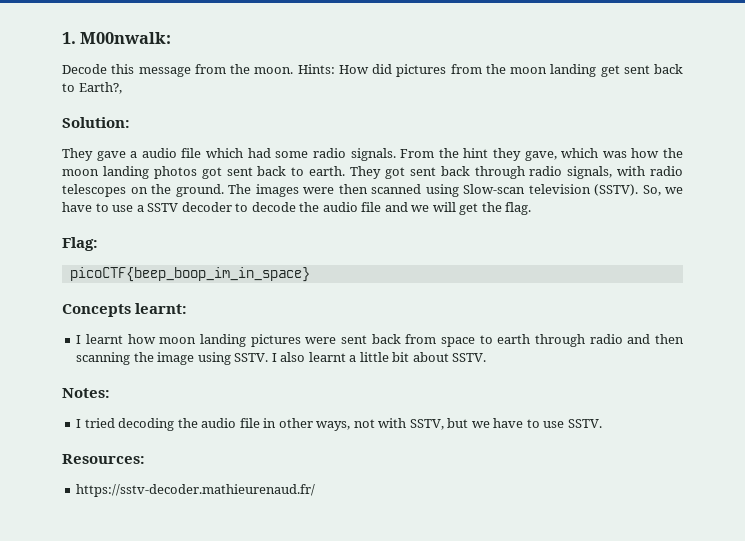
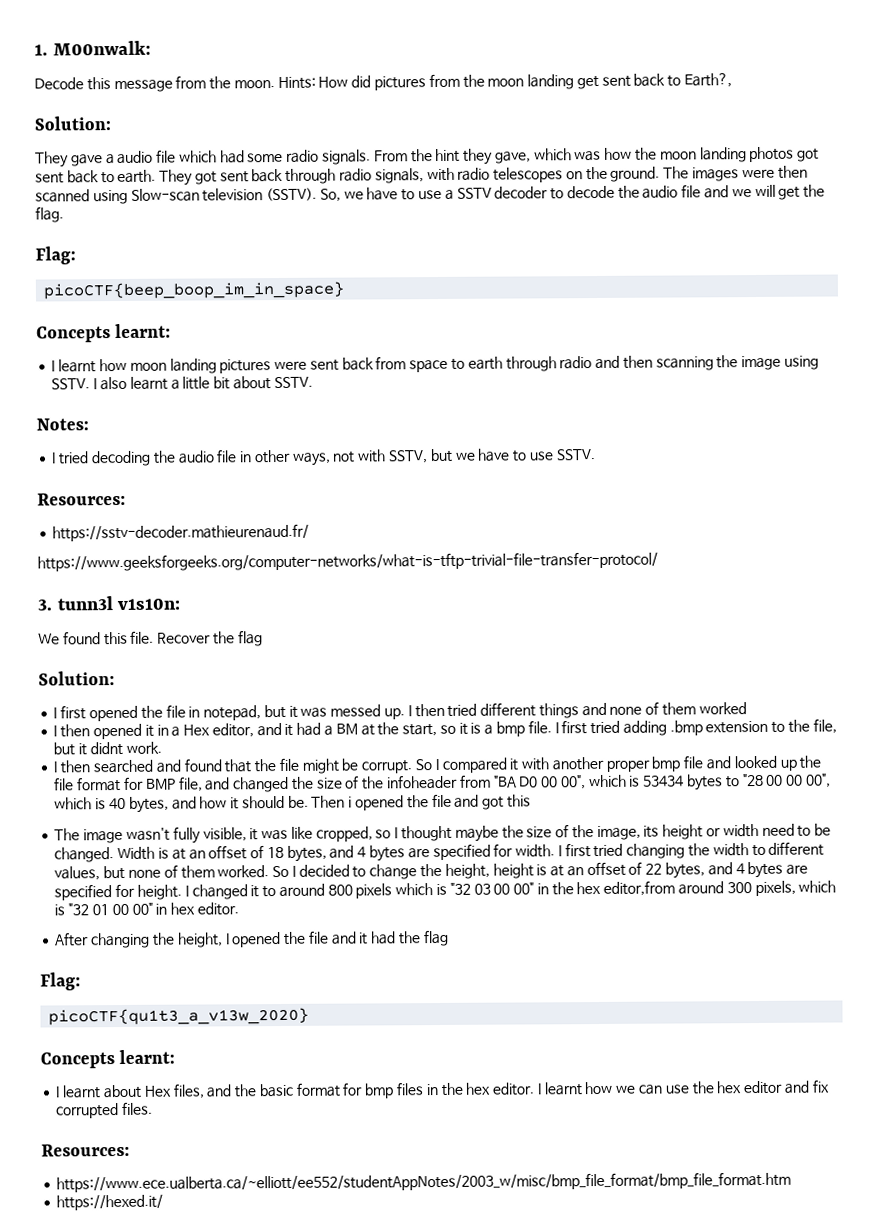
+ https://www.geeksforgeeks.org/computer-networks/what-is-tftp-trivial-file-transfer-protocol/
+ 3. tunn3l v1s10n:
+ We found this file. Recover the flag
+ Solution:
+ I first opened the file in notepad, but it was messed up. I then tried different things and none of them worked
+ I then opened it in a Hex editor, and it had a BM at the start, so it is a bmp file. I first tried adding .bmp extension to the file, but it didnt work.
+ I then searched and found that the file might be corrupt. So I compared it with another proper bmp file and looked up the file format for BMP file, and changed the size of the infoheader from "BA D0 00 00", which is 53434 bytes to "28 00 00 00", which is 40 bytes, and how it should be. Then i opened the file and got this
+ The image wasn't fully visible, it was like cropped, so I thought maybe the size of the image, its height or width need to be changed. Width is at an offset of 18 bytes, and 4 bytes are specified for width. I first tried changing the width to different values, but none of them worked. So I decided to change the height, height is at an offset of 22 bytes, and 4 bytes are specified for height. I changed it to around 800 pixels which is "32 03 00 00" in the hex editor,from around 300 pixels, which is "32 01 00 00" in hex editor.
+ After changing the height, I opened the file and it had the flag
+ Flag:
+ picoCTF{qu1t3_a_v13w_2020}
+ Concepts learnt:
+ I learnt about Hex files, and the basic format for bmp files in the hex editor. I learnt how we can use the hex editor and fix corrupted files.
+ Resources:
+ https://www.ece.ualberta.ca/~elliott/ee552/studentAppNotes/2003_w/misc/bmp_file_format/bmp_file_format.htm
+ https://hexed.it/

